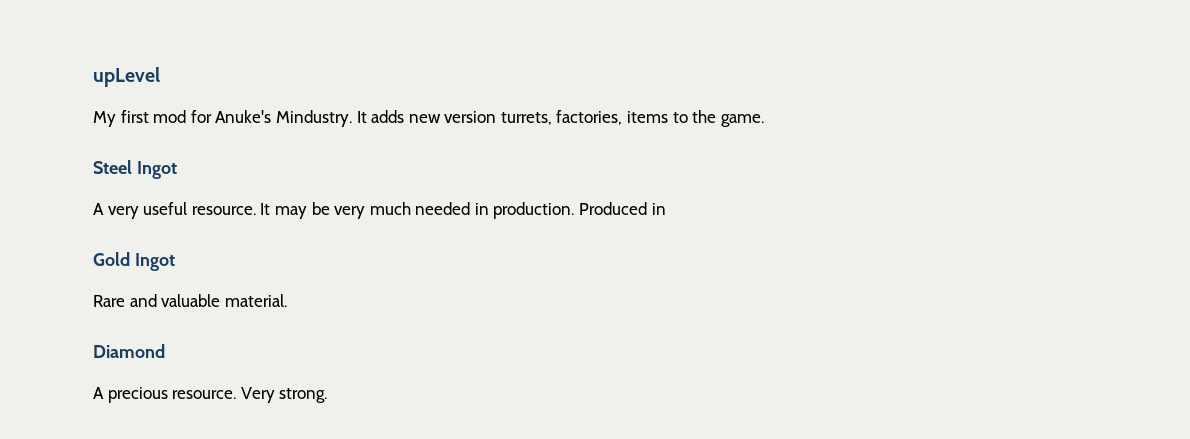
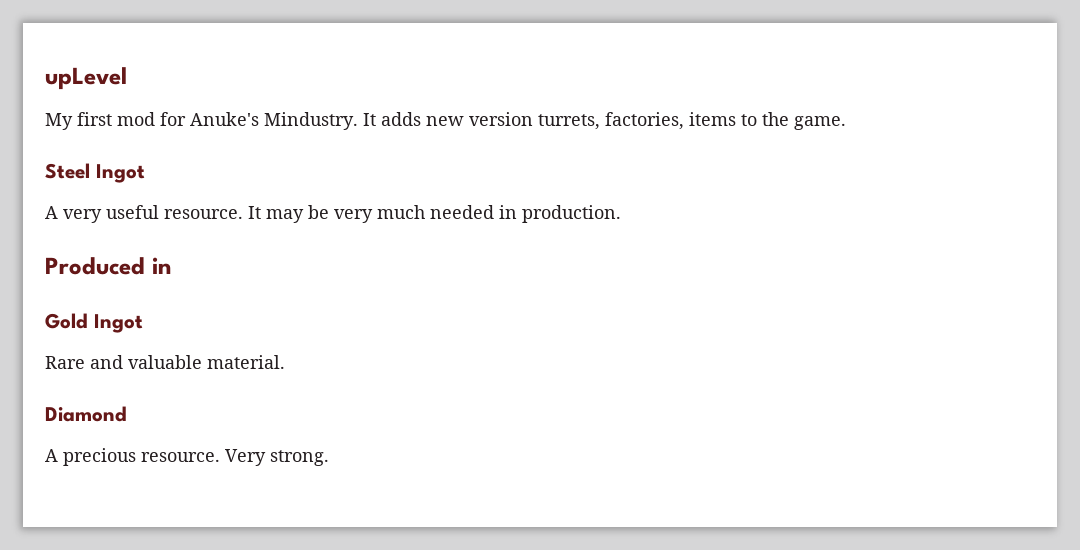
- It may be very much needed in production. Produced in
+ It may be very much needed in production.
+ Produced in

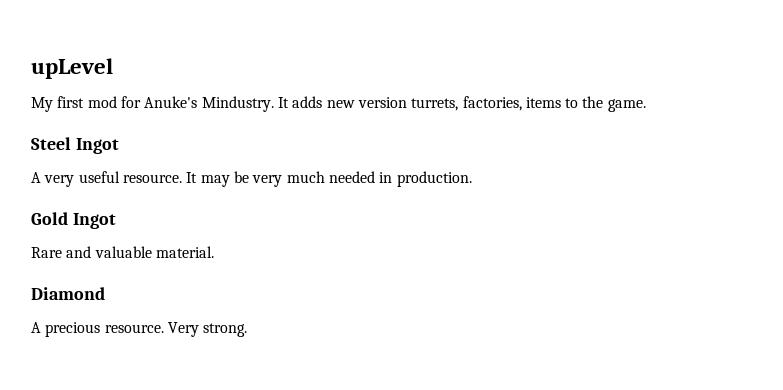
- Produced in

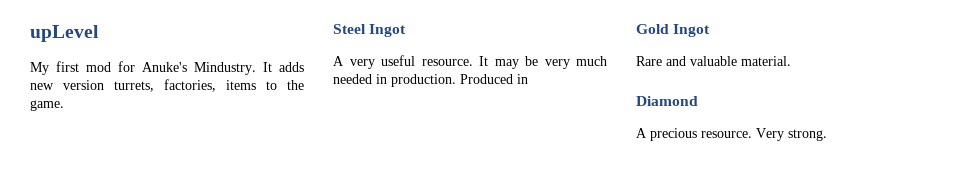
+ Produced in

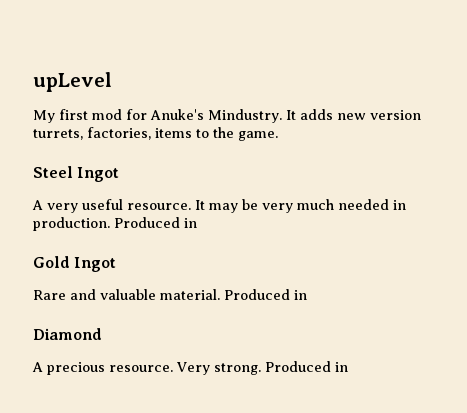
- Rare and valuable material.
+ Rare and valuable material. Produced in
- Very strong.
+ Very strong. Produced in

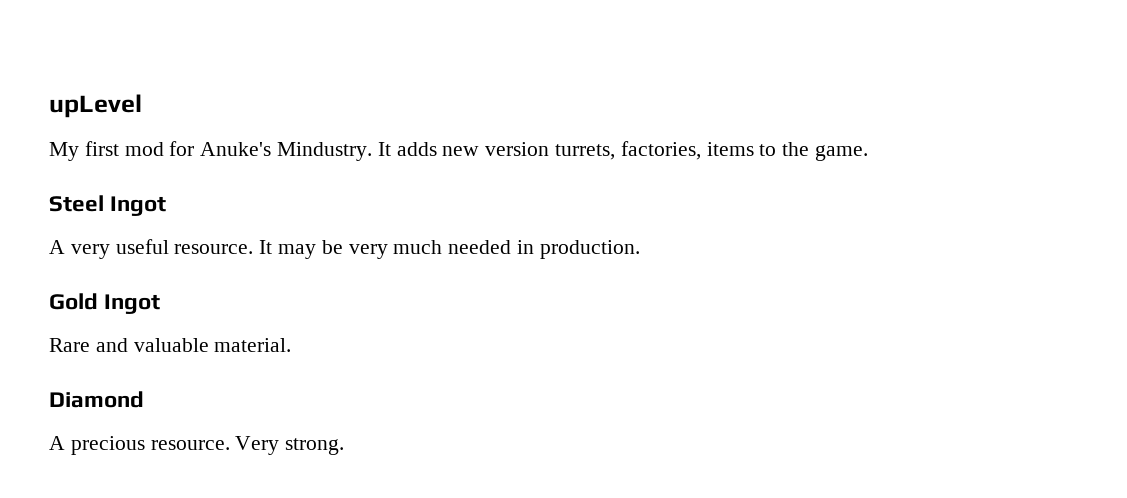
- It may be very much needed in production. Produced in
+ It may be very much needed in production.
- Rare and valuable material. Produced in
+ Rare and valuable material.
- Very strong. Produced in
+ Very strong.

